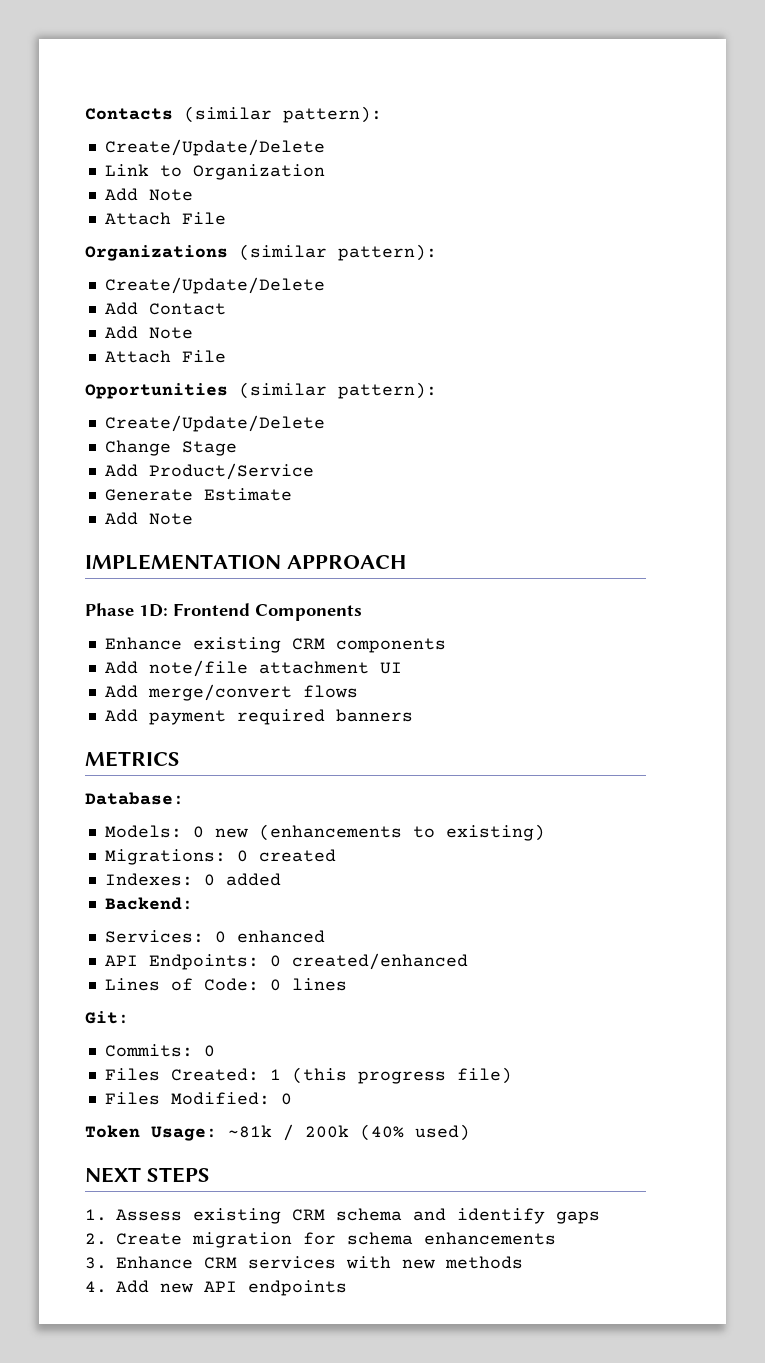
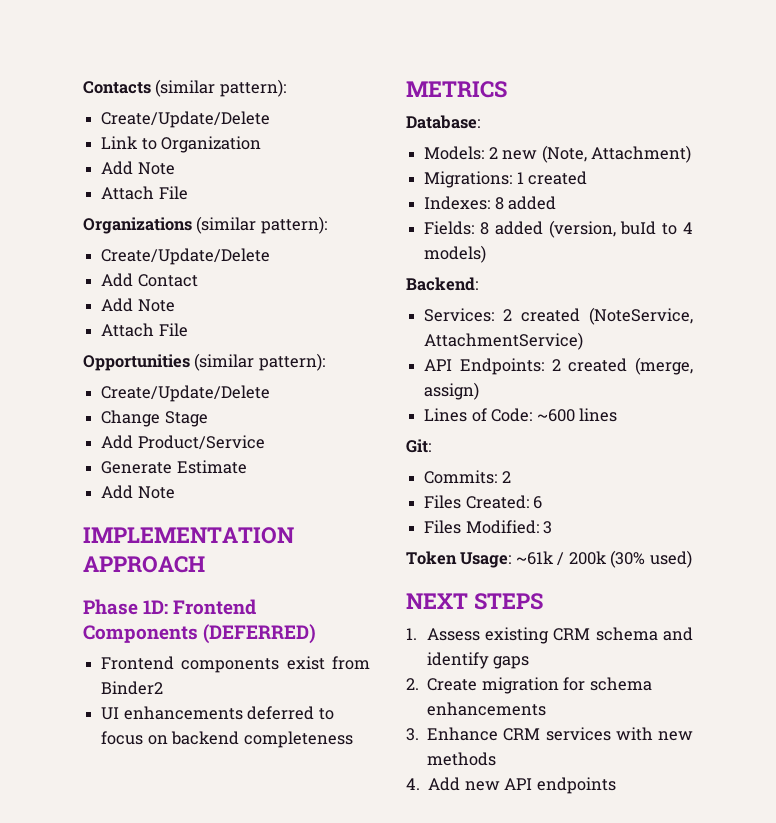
- Phase 1D: Frontend Components
- Enhance existing CRM components
- Add note/file attachment UI
- Add merge/convert flows
- Add payment required banners
+ Phase 1D: Frontend Components (DEFERRED)
+ Frontend components exist from Binder2
+ UI enhancements deferred to focus on backend completeness
  METRICS
  Database:
- Models: 0 new (enhancements to existing)
+ Models: 2 new (Note, Attachment)
- Migrations: 0 created
+ Migrations: 1 created
- Indexes: 0 added
+ Indexes: 8 added
+ Fields: 8 added (version, buId to 4 models)
  Backend:
- Services: 0 enhanced
- API Endpoints: 0 created/enhanced
+ Services: 2 created (NoteService, AttachmentService)
+ API Endpoints: 2 created (merge, assign)
- Lines of Code: 0 lines
+ Lines of Code: ~600 lines
- Commits: 0
+ Commits: 2
- Files Created: 1 (this progress file)
+ Files Created: 6
- Files Modified: 0
+ Files Modified: 3
- Token Usage: ~81k / 200k (40% used)
+ Token Usage: ~61k / 200k (30% used)

